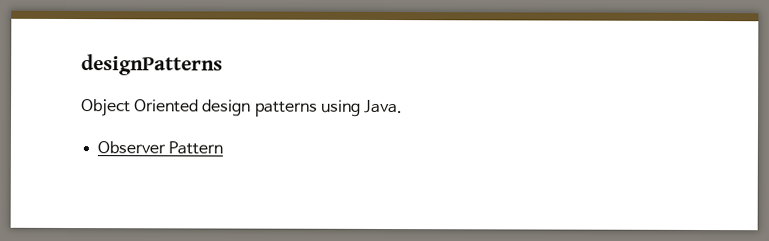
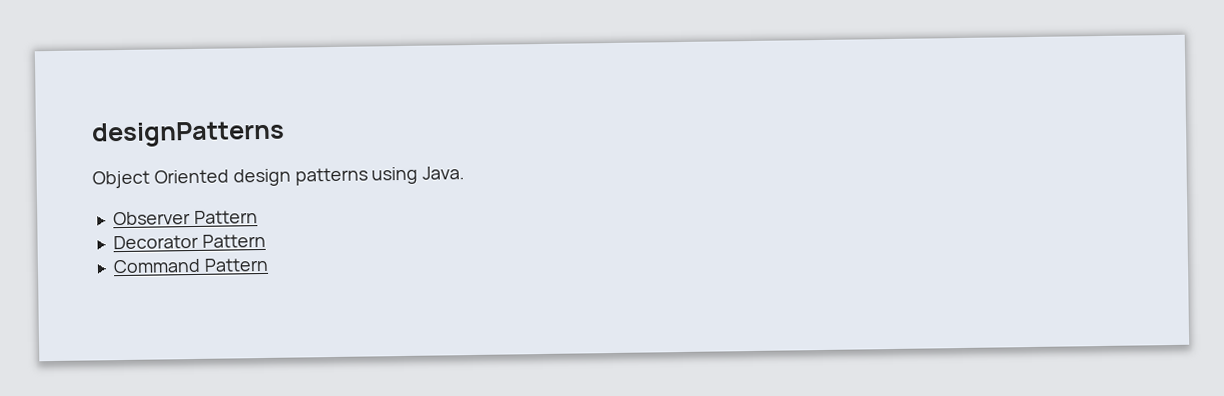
+ Decorator Pattern
+ Command Pattern

